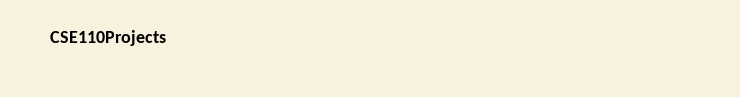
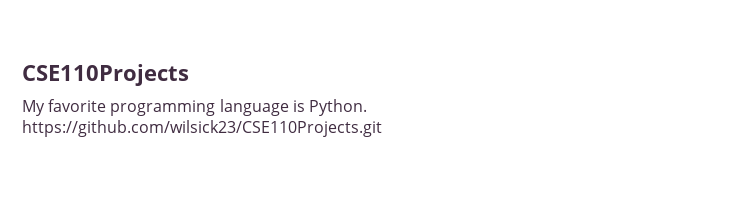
+ My favorite programming language is Python. https://github.com/wilsick23/CSE110Projects.git

